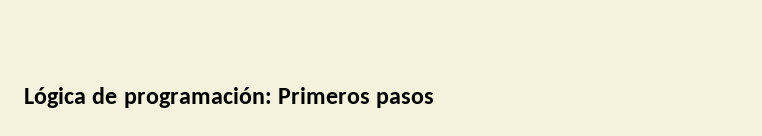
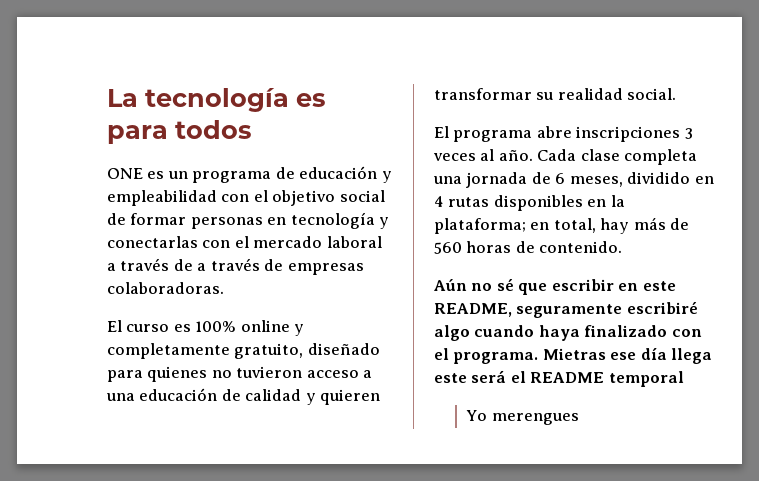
- Lógica de programación: Primeros pasos
+ La tecnología es para todos
+ ONE es un programa de educación y empleabilidad con el objetivo social de formar personas en tecnología y conectarlas con el mercado laboral a través de a través de empresas colaboradoras.
+ El curso es 100% online y completamente gratuito, diseñado para quienes no tuvieron acceso a una educación de calidad y quieren transformar su realidad social.
+ El programa abre inscripciones 3 veces al año. Cada clase completa una jornada de 6 meses, dividido en 4 rutas disponibles en la plataforma; en total, hay más de 560 horas de contenido.
+ Aún no sé que escribir en este README, seguramente escribiré algo cuando haya finalizado con el programa. Mietras ese día llega este será el README temporal
+ Yo merengues

